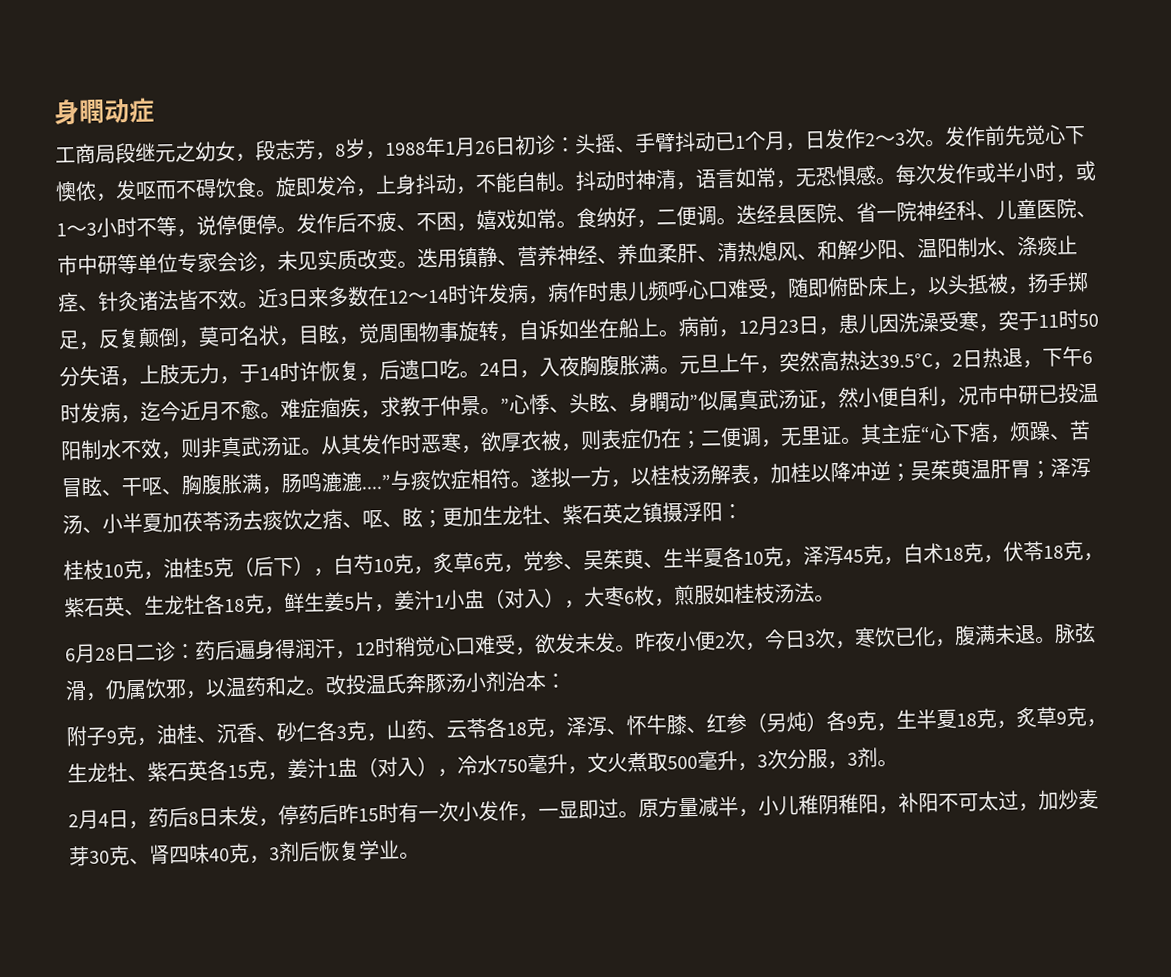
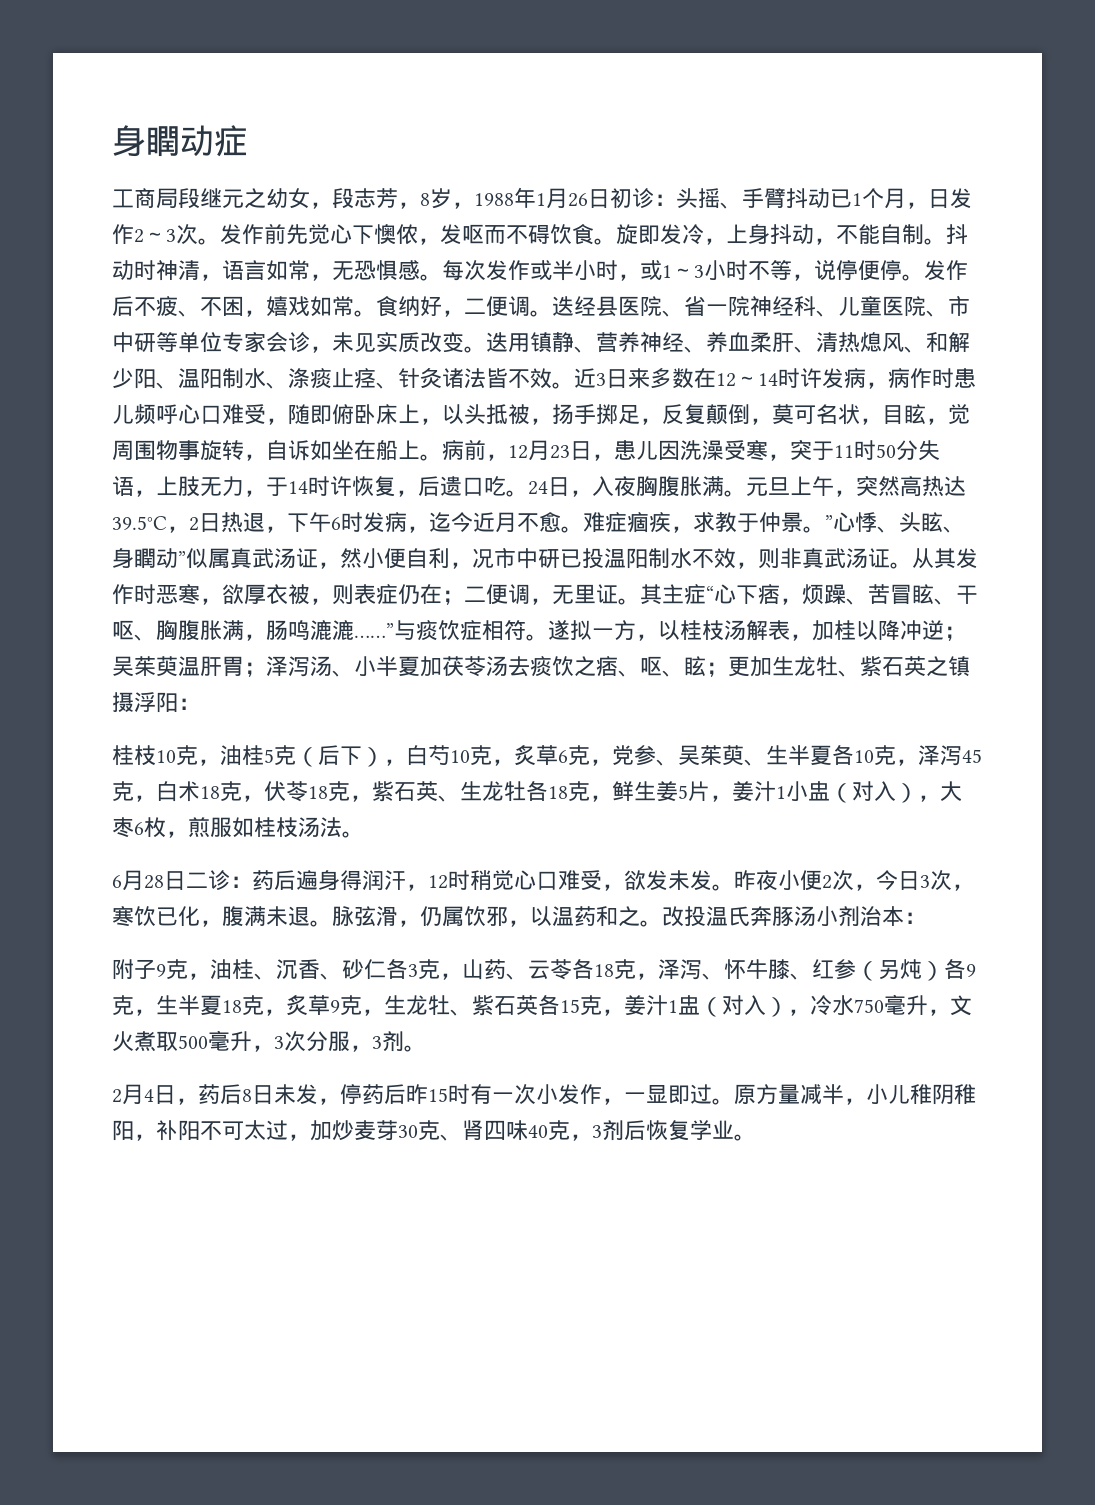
- 其主症“心下痞，烦躁、苦冒眩、干呕、胸腹胀满，肠鸣漉漉....”
+ 其主症“心下痞，烦躁、苦冒眩、干呕、胸腹胀满，肠鸣漉漉……”

